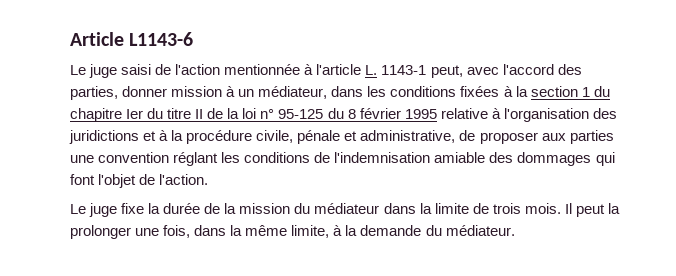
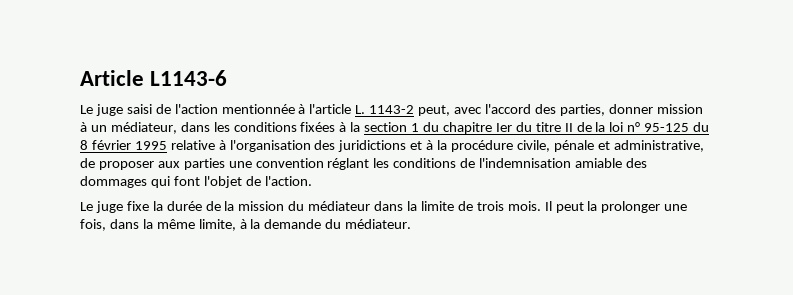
- Le juge saisi de l'action mentionnée à l'article L. 1143-1 peut, avec l'accord des parties, donner mission à un médiateur, dans les conditions fixées à la section 1 du chapitre Ier du titre II de la loi n° 95-125 du 8 février 1995 relative à l'organisation des juridictions et à la procédure civile, pénale et administrative, de proposer aux parties une convention réglant les conditions de l'indemnisation amiable des dommages qui font l'objet de l'action.
+ Le juge saisi de l'action mentionnée à l'article L. 1143-2 peut, avec l'accord des parties, donner mission à un médiateur, dans les conditions fixées à la section 1 du chapitre Ier du titre II de la loi n° 95-125 du 8 février 1995 relative à l'organisation des juridictions et à la procédure civile, pénale et administrative, de proposer aux parties une convention réglant les conditions de l'indemnisation amiable des dommages qui font l'objet de l'action.

